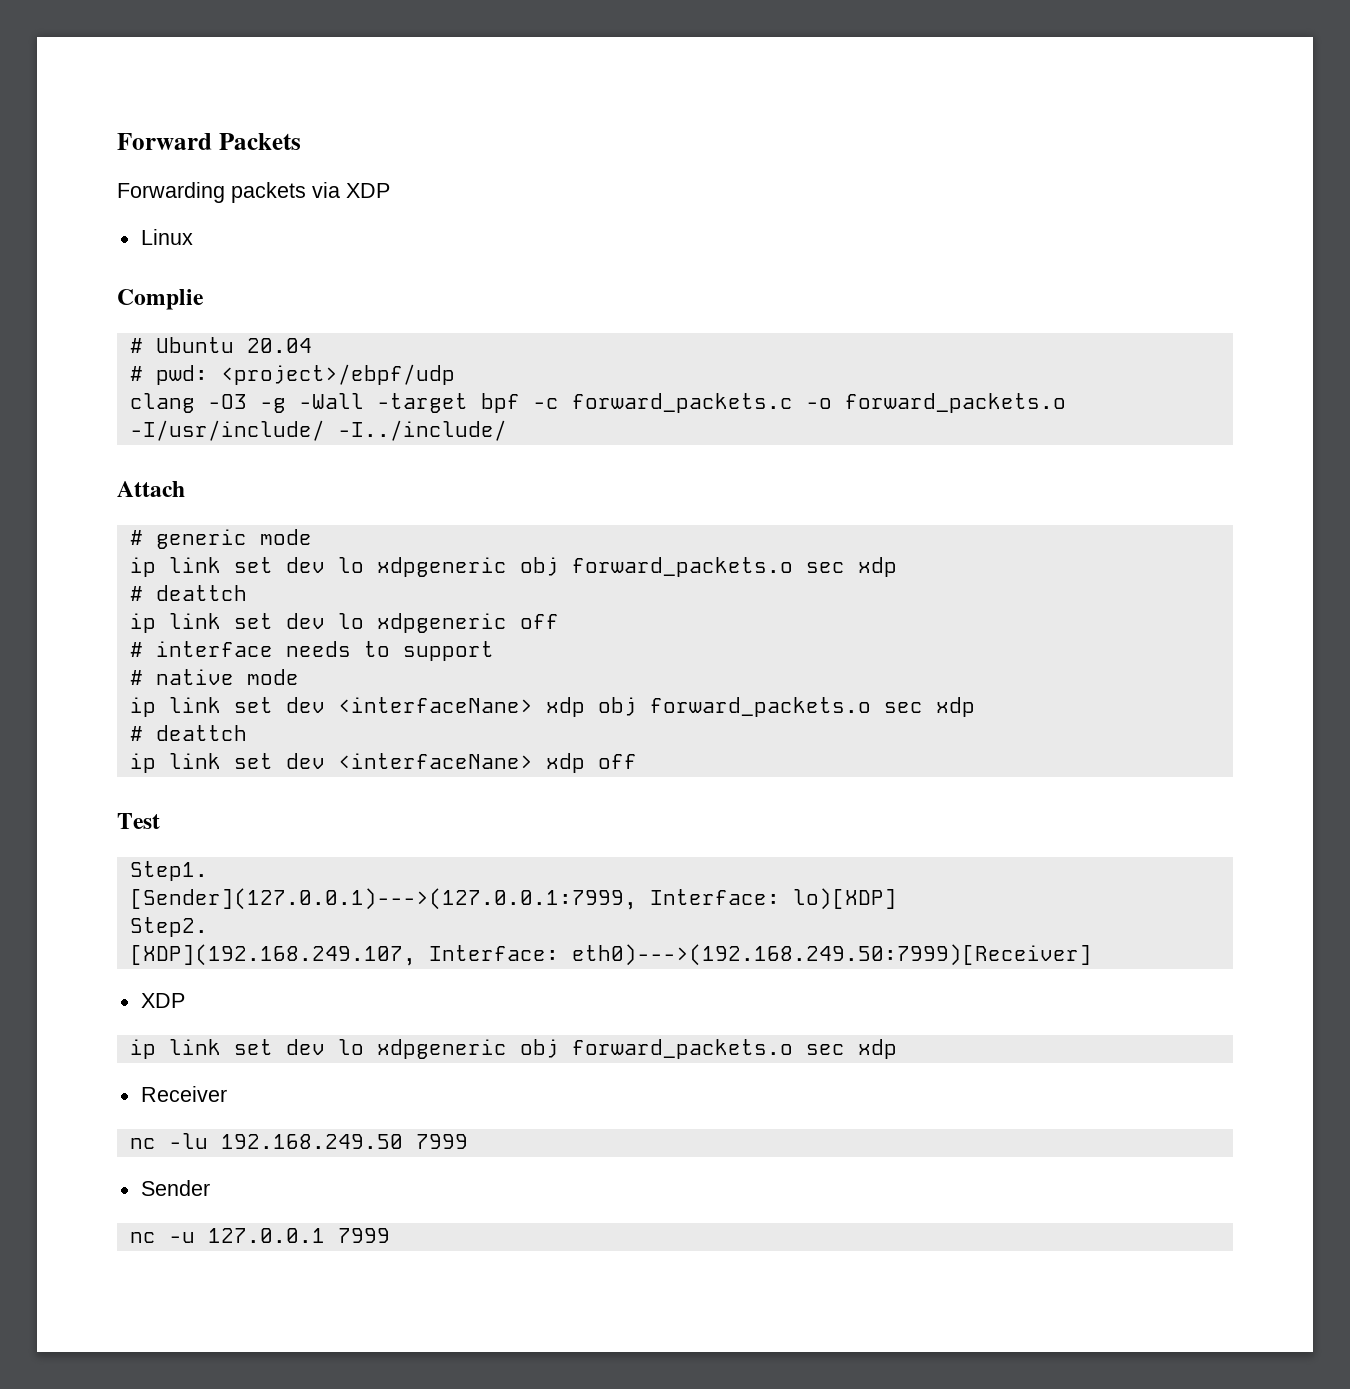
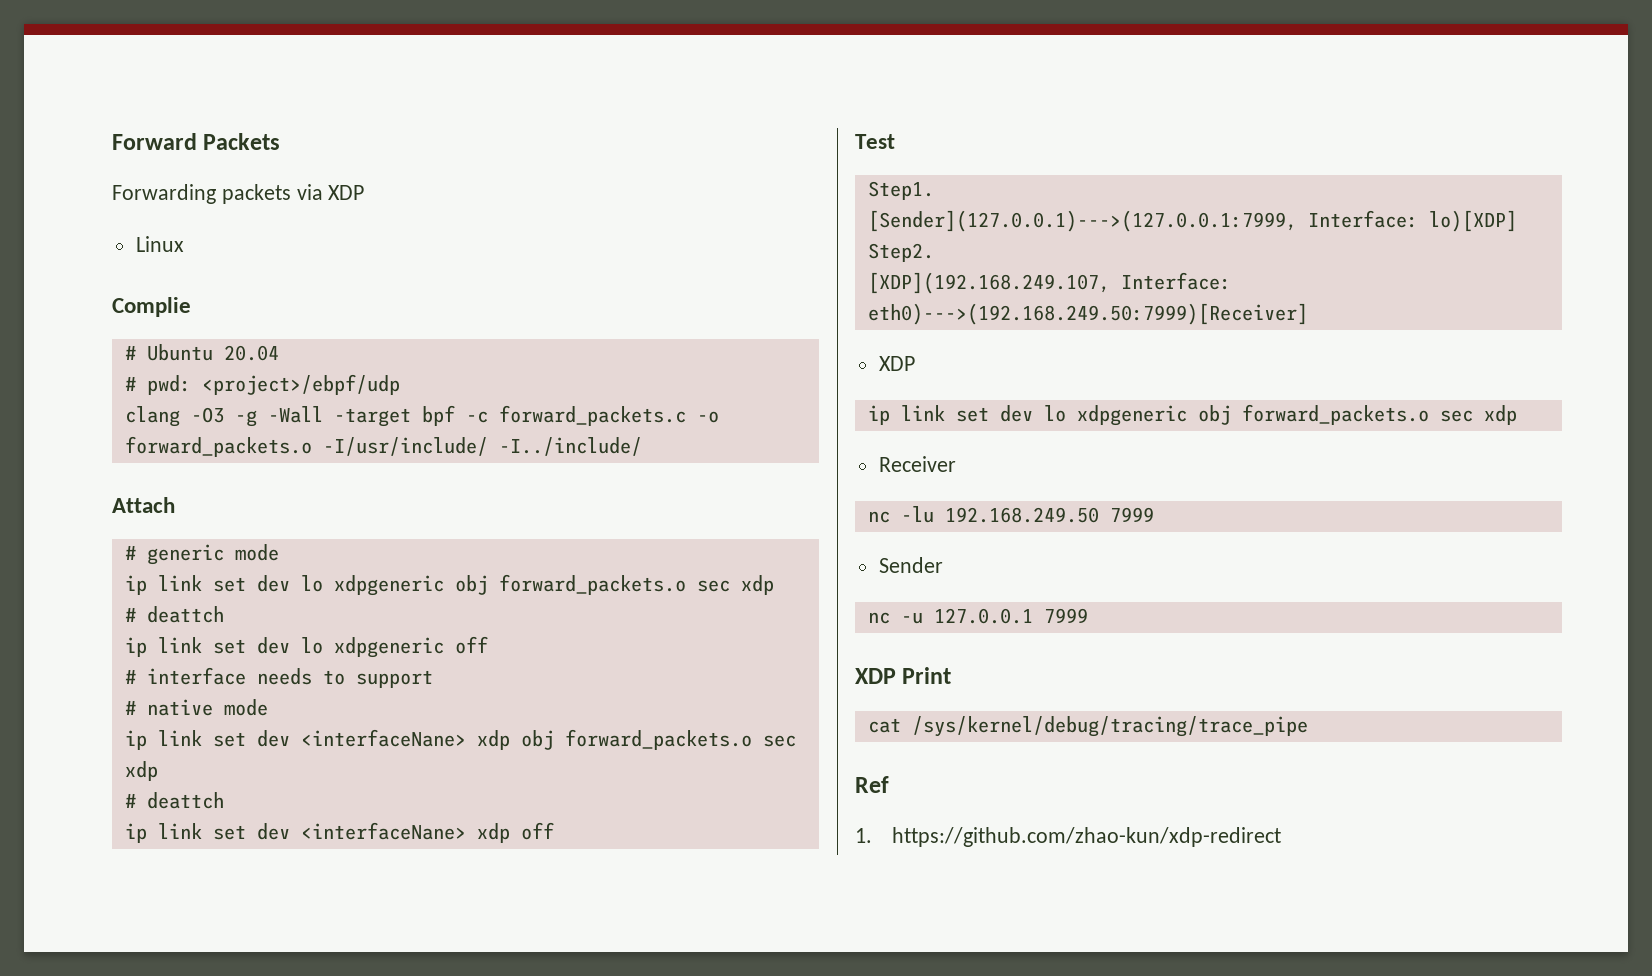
+ XDP Print
+ cat /sys/kernel/debug/tracing/trace_pipe
+ Ref
+ 1. https://github.com/zhao-kun/xdp-redirect

